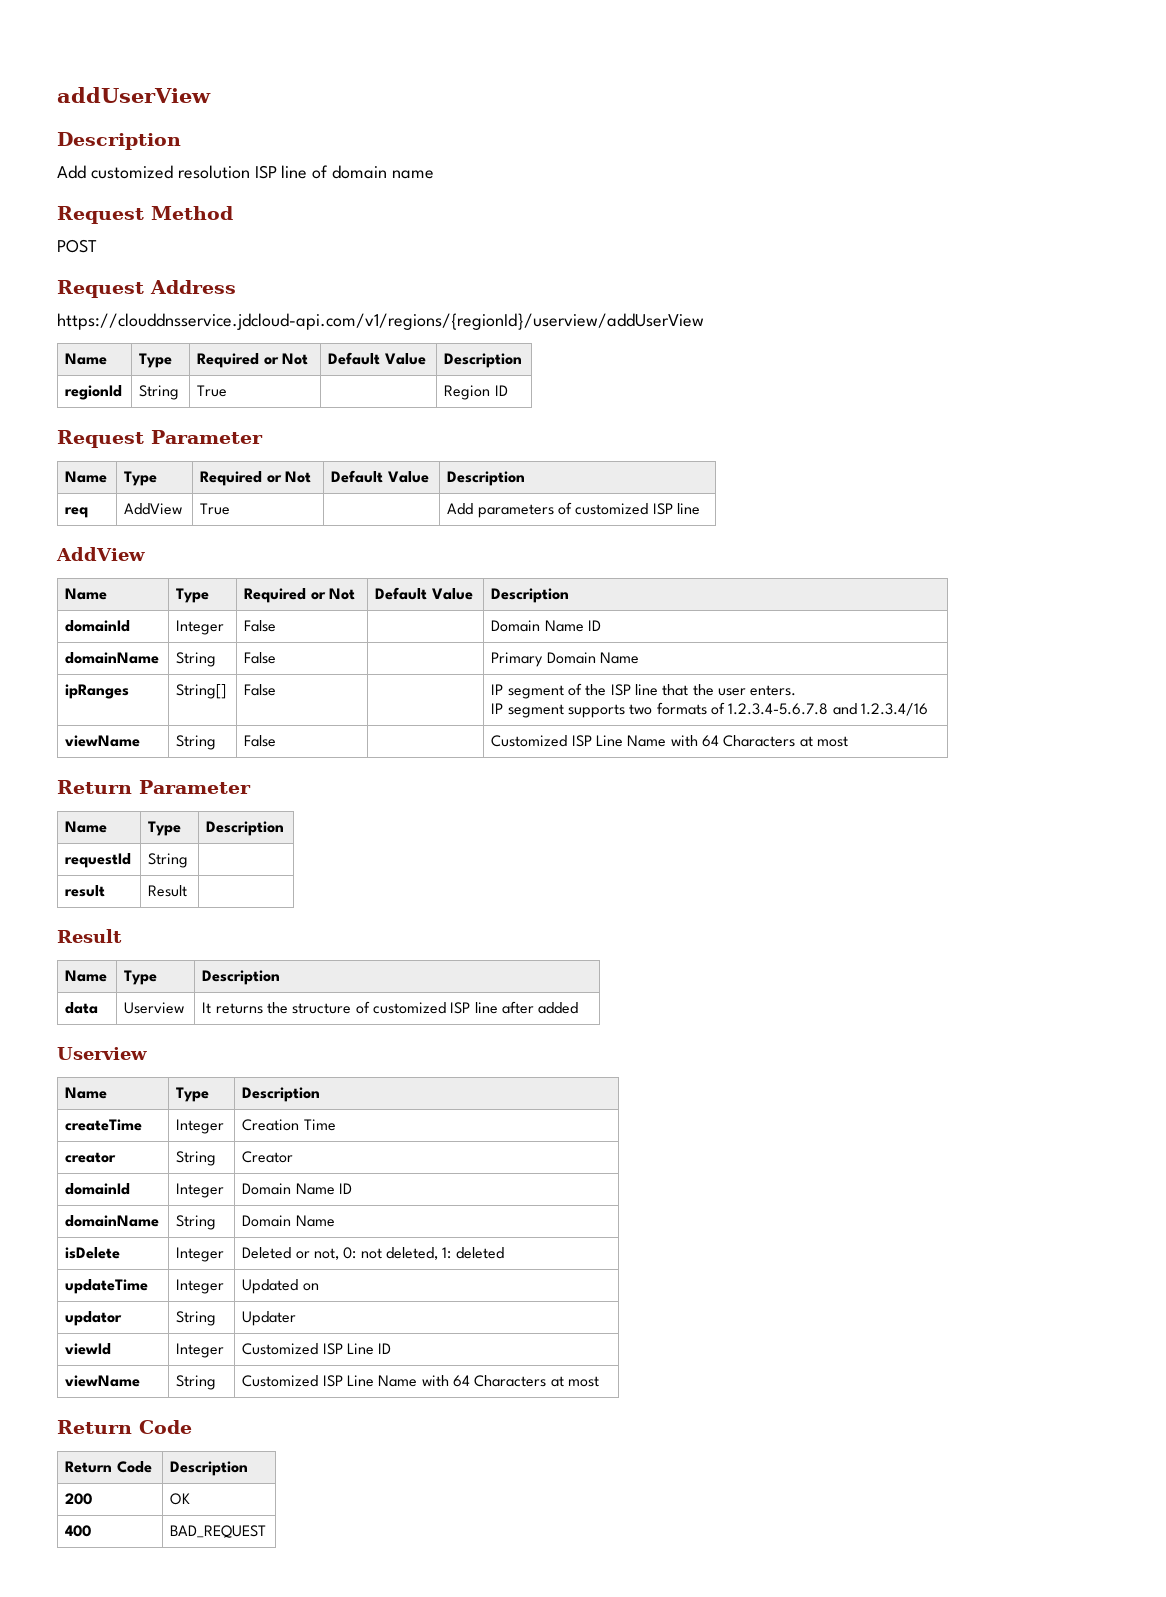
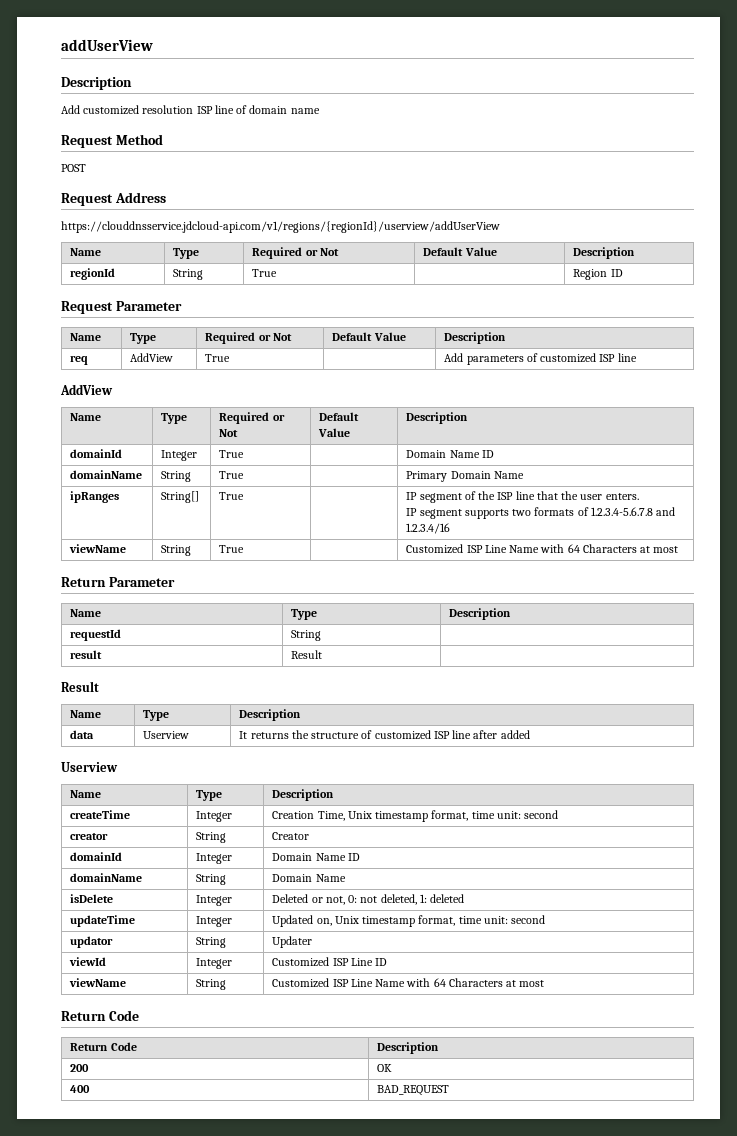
- domainId | Integer | False | | Domain Name ID
- domainName | String | False | | Primary Domain Name
+ domainId | Integer | True | | Domain Name ID
+ domainName | String | True | | Primary Domain Name
- ipRanges | String[] | False | | IP segment of the ISP line that the user enters.
+ ipRanges | String[] | True | | IP segment of the ISP line that the user enters.
- viewName | String | False | | Customized ISP Line Name with 64 Characters at most
+ viewName | String | True | | Customized ISP Line Name with 64 Characters at most
- createTime | Integer | Creation Time
+ createTime | Integer | Creation Time, Unix timestamp format, time unit: second
- updateTime | Integer | Updated on
+ updateTime | Integer | Updated on, Unix timestamp format, time unit: second

